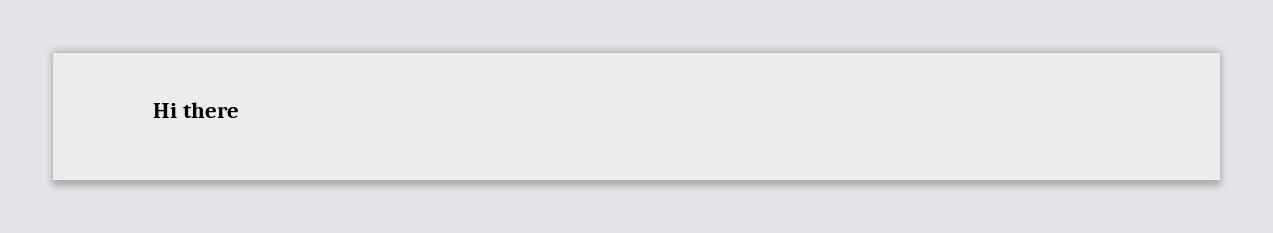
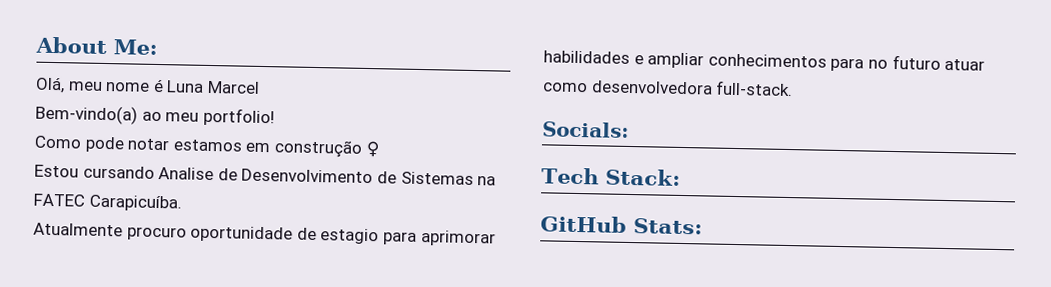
- Hi there
+ About Me:
+ Olá, meu nome é Luna Marcel
+ Bem-vindo(a) ao meu portfolio!
+ Como pode notar estamos em construção ♀
+ Estou cursando Analise de Desenvolvimento de Sistemas na FATEC Carapicuíba.
+ Atualmente procuro oportunidade de estagio para aprimorar habilidades e ampliar conhecimentos para no futuro atuar como desenvolvedora full-stack.
+ Socials:
+ Tech Stack:
+ GitHub Stats:

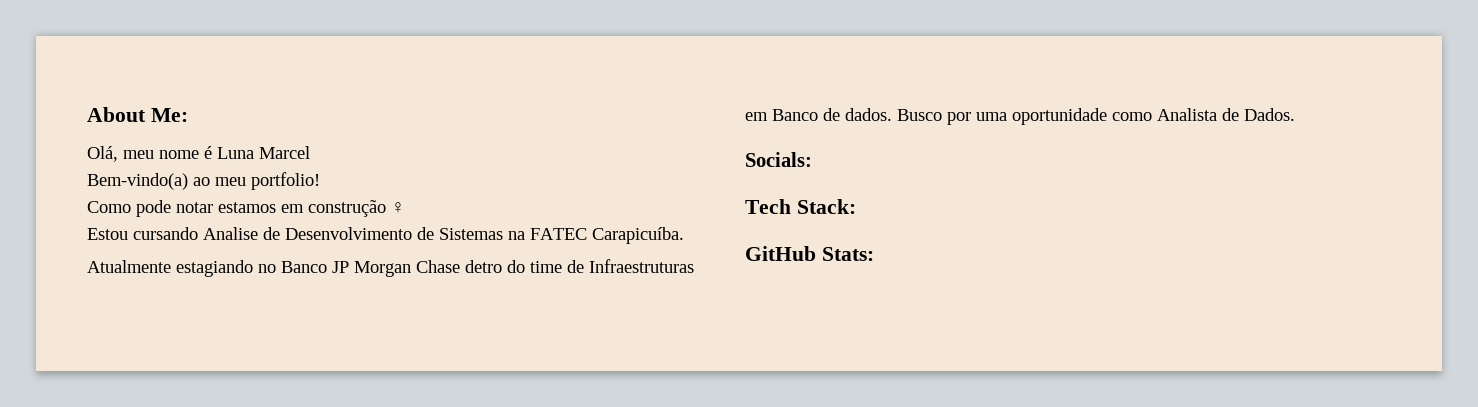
- Atualmente procuro oportunidade de estagio para aprimorar habilidades e ampliar conhecimentos para no futuro atuar como desenvolvedora full-stack.
+ Atualmente estagiando no Banco JP Morgan Chase detro do time de Infraestruturas em Banco de dados. Busco por uma oportunidade como Analista de Dados.

